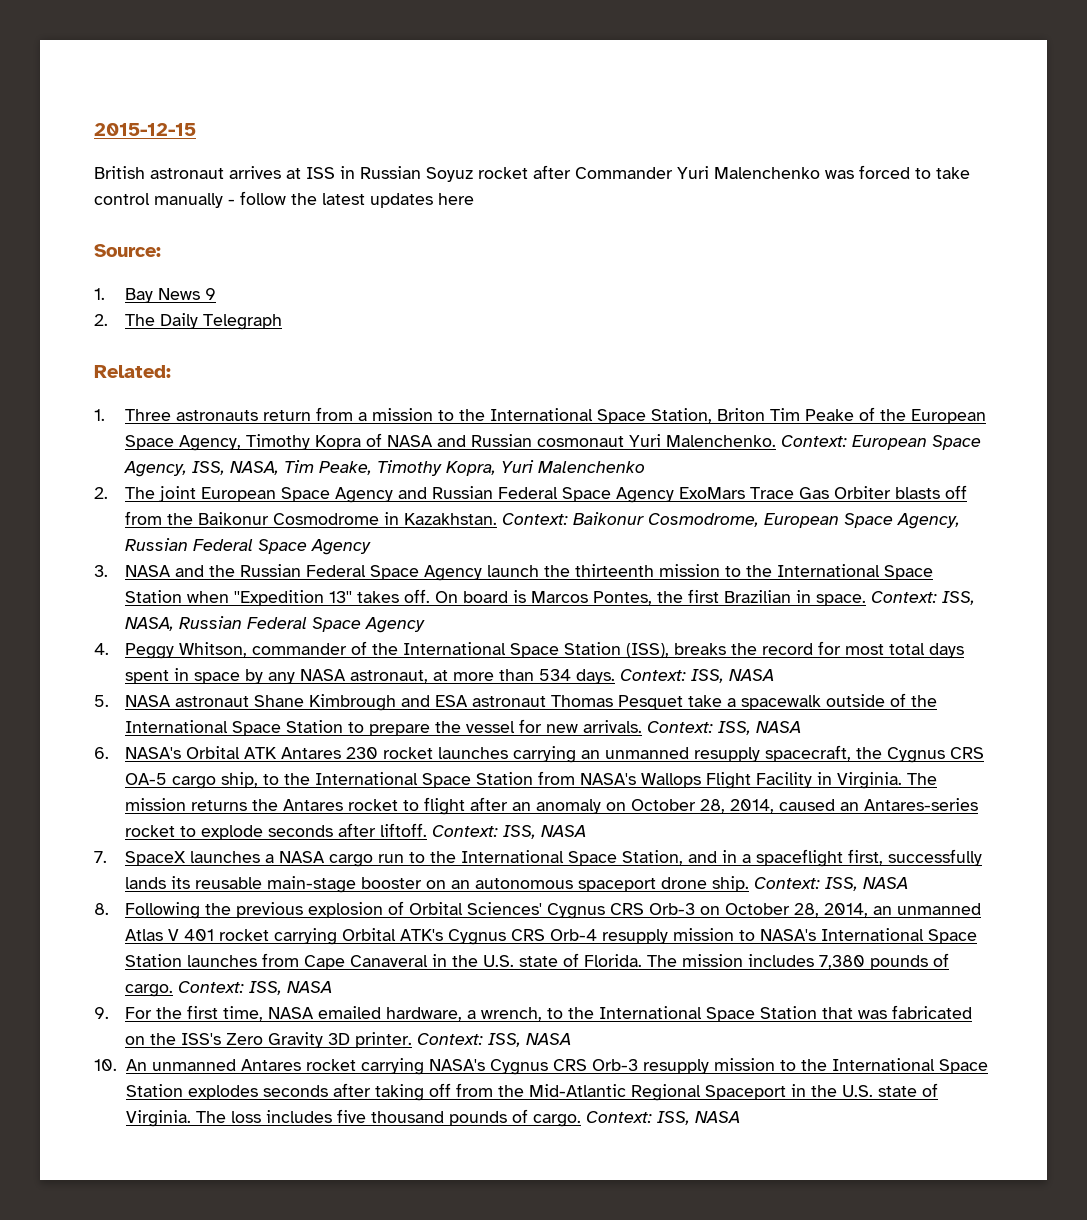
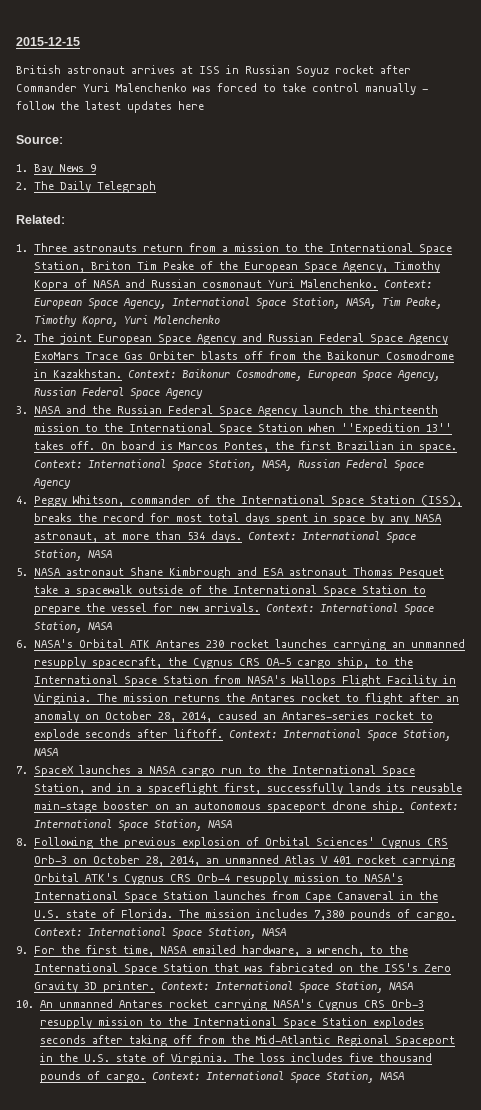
- Context: European Space Agency, ISS, NASA, Tim Peake, Timothy Kopra, Yuri Malenchenko
+ Context: European Space Agency, International Space Station, NASA, Tim Peake, Timothy Kopra, Yuri Malenchenko
- Context: ISS, NASA, Russian Federal Space Agency
+ Context: International Space Station, NASA, Russian Federal Space Agency
- 4. Peggy Whitson, commander of the International Space Station (ISS), breaks the record for most total days spent in space by any NASA astronaut, at more than 534 days. Context: ISS, NASA
+ 4. Peggy Whitson, commander of the International Space Station (ISS), breaks the record for most total days spent in space by any NASA astronaut, at more than 534 days. Context: International Space Station, NASA
- 5. NASA astronaut Shane Kimbrough and ESA astronaut Thomas Pesquet take a spacewalk outside of the International Space Station to prepare the vessel for new arrivals. Context: ISS, NASA
+ 5. NASA astronaut Shane Kimbrough and ESA astronaut Thomas Pesquet take a spacewalk outside of the International Space Station to prepare the vessel for new arrivals. Context: International Space Station, NASA
- The mission returns the Antares rocket to flight after an anomaly on October 28, 2014, caused an Antares-series rocket to explode seconds after liftoff. Context: ISS, NASA
+ The mission returns the Antares rocket to flight after an anomaly on October 28, 2014, caused an Antares-series rocket to explode seconds after liftoff. Context: International Space Station, NASA
- 7. SpaceX launches a NASA cargo run to the International Space Station, and in a spaceflight first, successfully lands its reusable main-stage booster on an autonomous spaceport drone ship. Context: ISS, NASA
+ 7. SpaceX launches a NASA cargo run to the International Space Station, and in a spaceflight first, successfully lands its reusable main-stage booster on an autonomous spaceport drone ship. Context: International Space Station, NASA
- The mission includes 7,380 pounds of cargo. Context: ISS, NASA
+ The mission includes 7,380 pounds of cargo. Context: International Space Station, NASA
- 9. For the first time, NASA emailed hardware, a wrench, to the International Space Station that was fabricated on the ISS's Zero Gravity 3D printer. Context: ISS, NASA
+ 9. For the first time, NASA emailed hardware, a wrench, to the International Space Station that was fabricated on the ISS's Zero Gravity 3D printer. Context: International Space Station, NASA
- The loss includes five thousand pounds of cargo. Context: ISS, NASA
+ The loss includes five thousand pounds of cargo. Context: International Space Station, NASA

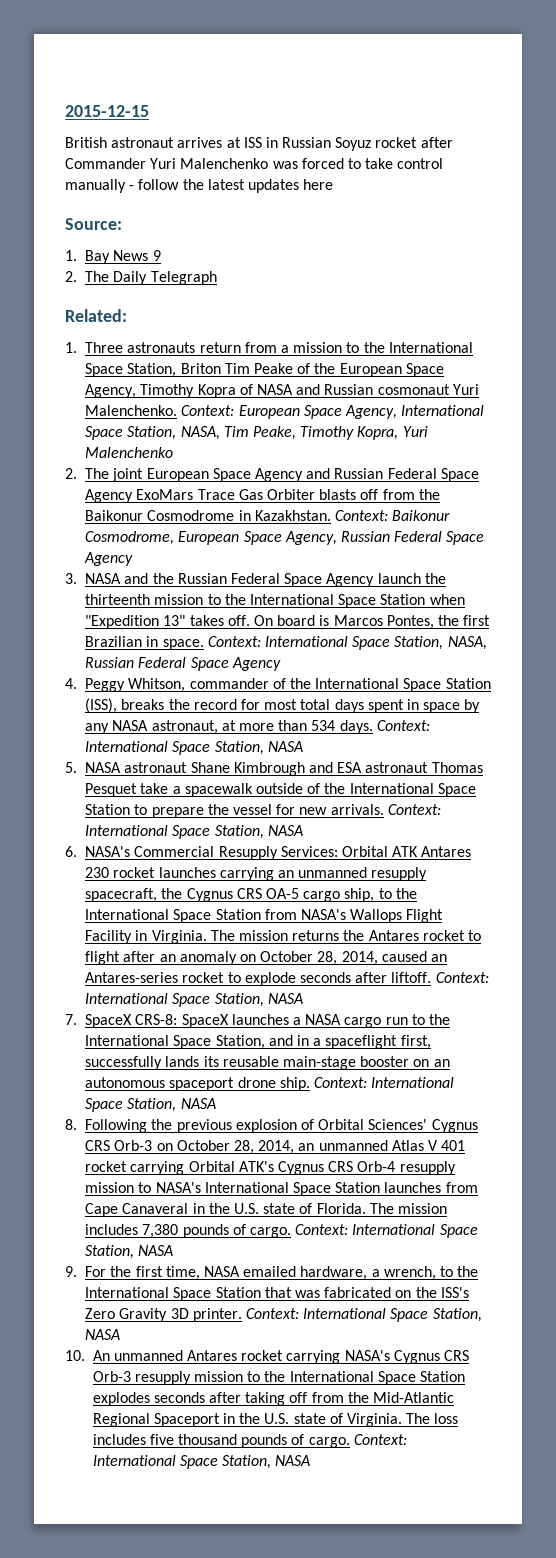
- 3. NASA and the Russian Federal Space Agency launch the thirteenth mission to the International Space Station when ''Expedition 13'' takes off.
+ 3. NASA and the Russian Federal Space Agency launch the thirteenth mission to the International Space Station when "Expedition 13" takes off.
- 6. NASA's Orbital ATK Antares 230 rocket launches carrying an unmanned resupply spacecraft, the Cygnus CRS OA-5 cargo ship, to the International Space Station from NASA's Wallops Flight Facility in Virginia.
+ 6. NASA's Commercial Resupply Services: Orbital ATK Antares 230 rocket launches carrying an unmanned resupply spacecraft, the Cygnus CRS OA-5 cargo ship, to the International Space Station from NASA's Wallops Flight Facility in Virginia.
- 7. SpaceX launches a NASA cargo run to the International Space Station, and in a spaceflight first, successfully lands its reusable main-stage booster on an autonomous spaceport drone ship.
+ 7. SpaceX CRS-8: SpaceX launches a NASA cargo run to the International Space Station, and in a spaceflight first, successfully lands its reusable main-stage booster on an autonomous spaceport drone ship.

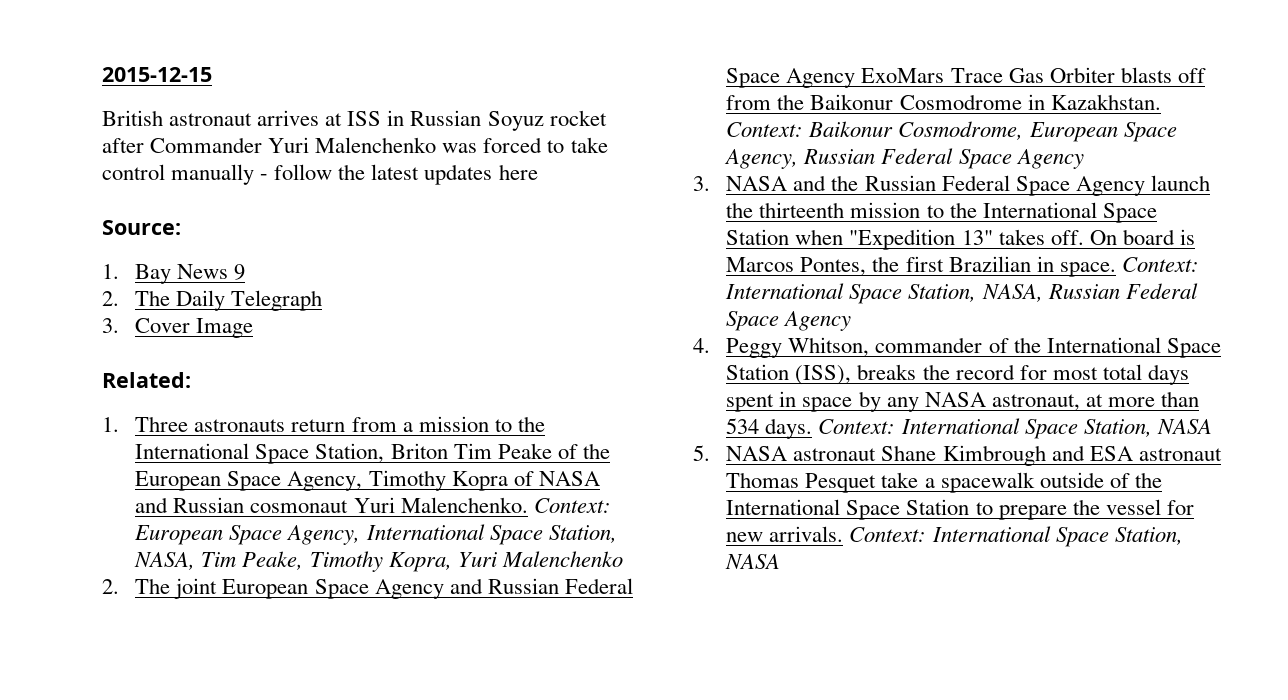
+ 3. Cover Image
- 6. NASA's Commercial Resupply Services: Orbital ATK Antares 230 rocket launches carrying an unmanned resupply spacecraft, the Cygnus CRS OA-5 cargo ship, to the International Space Station from NASA's Wallops Flight Facility in Virginia. The mission returns the Antares rocket to flight after an anomaly on October 28, 2014, caused an Antares-series rocket to explode seconds after liftoff. Context: International Space Station, NASA
- 7. SpaceX CRS-8: SpaceX launches a NASA cargo run to the International Space Station, and in a spaceflight first, successfully lands its reusable main-stage booster on an autonomous spaceport drone ship. Context: International Space Station, NASA
- 8. Following the previous explosion of Orbital Sciences' Cygnus CRS Orb-3 on October 28, 2014, an unmanned Atlas V 401 rocket carrying Orbital ATK's Cygnus CRS Orb-4 resupply mission to NASA's International Space Station launches from Cape Canaveral in the U.S. state of Florida. The mission includes 7,380 pounds of cargo. Context: International Space Station, NASA
- 9. For the first time, NASA emailed hardware, a wrench, to the International Space Station that was fabricated on the ISS's Zero Gravity 3D printer. Context: International Space Station, NASA
- 10. An unmanned Antares rocket carrying NASA's Cygnus CRS Orb-3 resupply mission to the International Space Station explodes seconds after taking off from the Mid-Atlantic Regional Spaceport in the U.S. state of Virginia. The loss includes five thousand pounds of cargo. Context: International Space Station, NASA

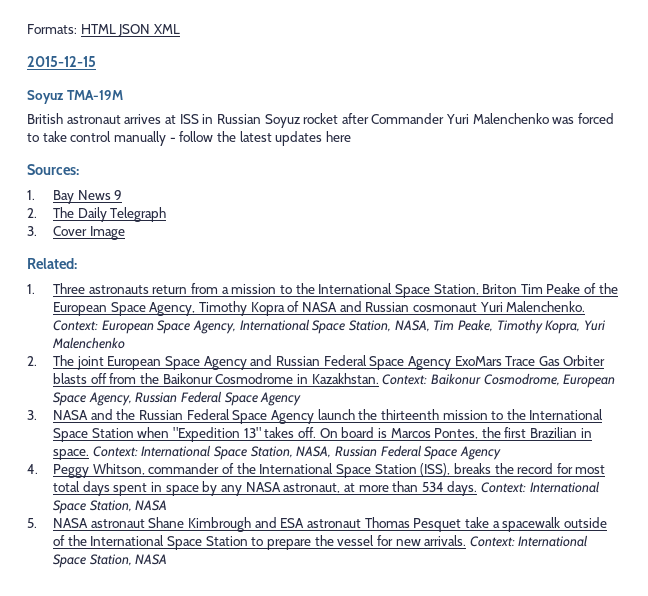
+ Formats: HTML JSON XML
+ Soyuz TMA-19M
- Source:
+ Sources:

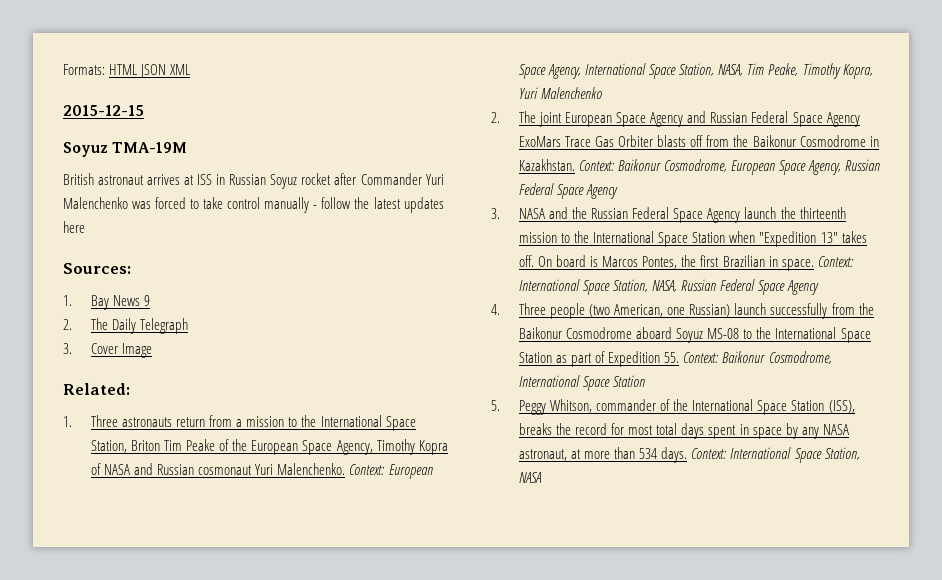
- 4. Peggy Whitson, commander of the International Space Station (ISS), breaks the record for most total days spent in space by any NASA astronaut, at more than 534 days.
+ 4. Three people (two American, one Russian) launch successfully from the Baikonur Cosmodrome aboard Soyuz MS-08 to the International Space Station as part of Expedition 55. Context: Baikonur Cosmodrome, International Space Station
+ 5. Peggy Whitson, commander of the International Space Station (ISS), breaks the record for most total days spent in space by any NASA astronaut, at more than 534 days.
- 5. NASA astronaut Shane Kimbrough and ESA astronaut Thomas Pesquet take a spacewalk outside of the International Space Station to prepare the vessel for new arrivals. Context: International Space Station, NASA

